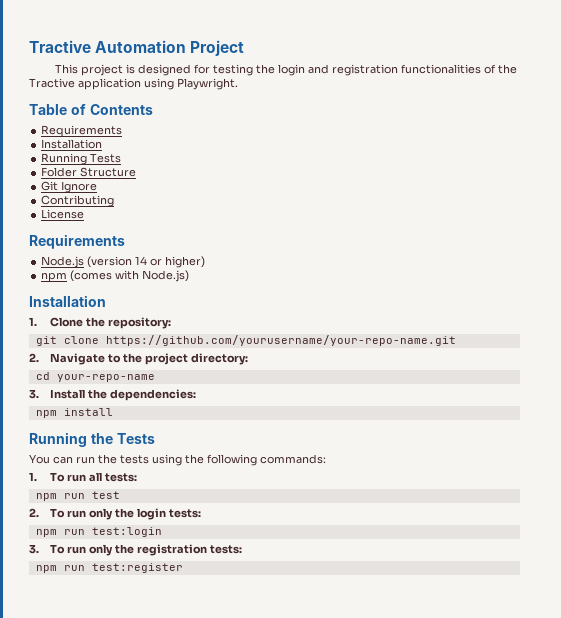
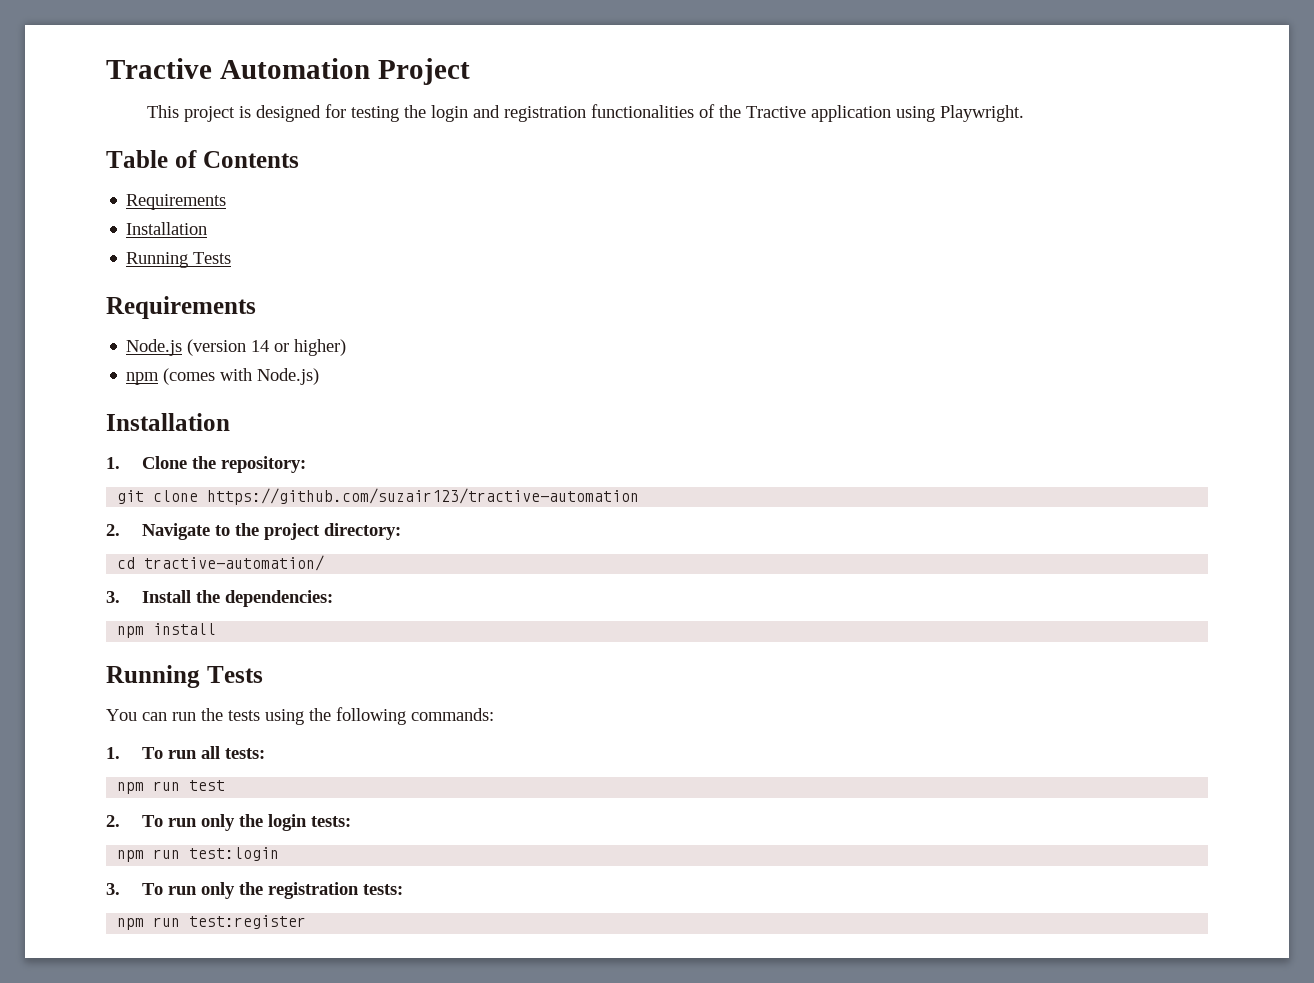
- Folder Structure
- Git Ignore
- Contributing
- License
- git clone https://github.com/yourusername/your-repo-name.git
+ git clone https://github.com/suzair123/tractive-automation
- cd your-repo-name
+ cd tractive-automation/
  npm install
- Running the Tests
+ Running Tests

